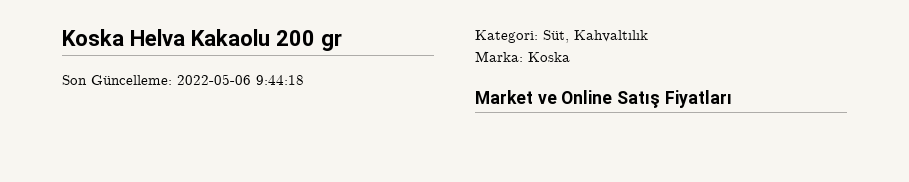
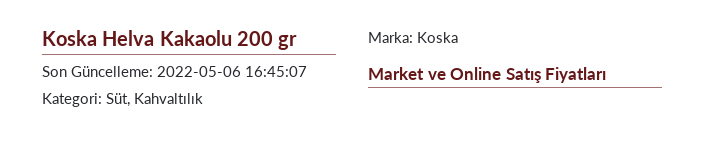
- Son Güncelleme: 2022-05-06 9:44:18
+ Son Güncelleme: 2022-05-06 16:45:07

